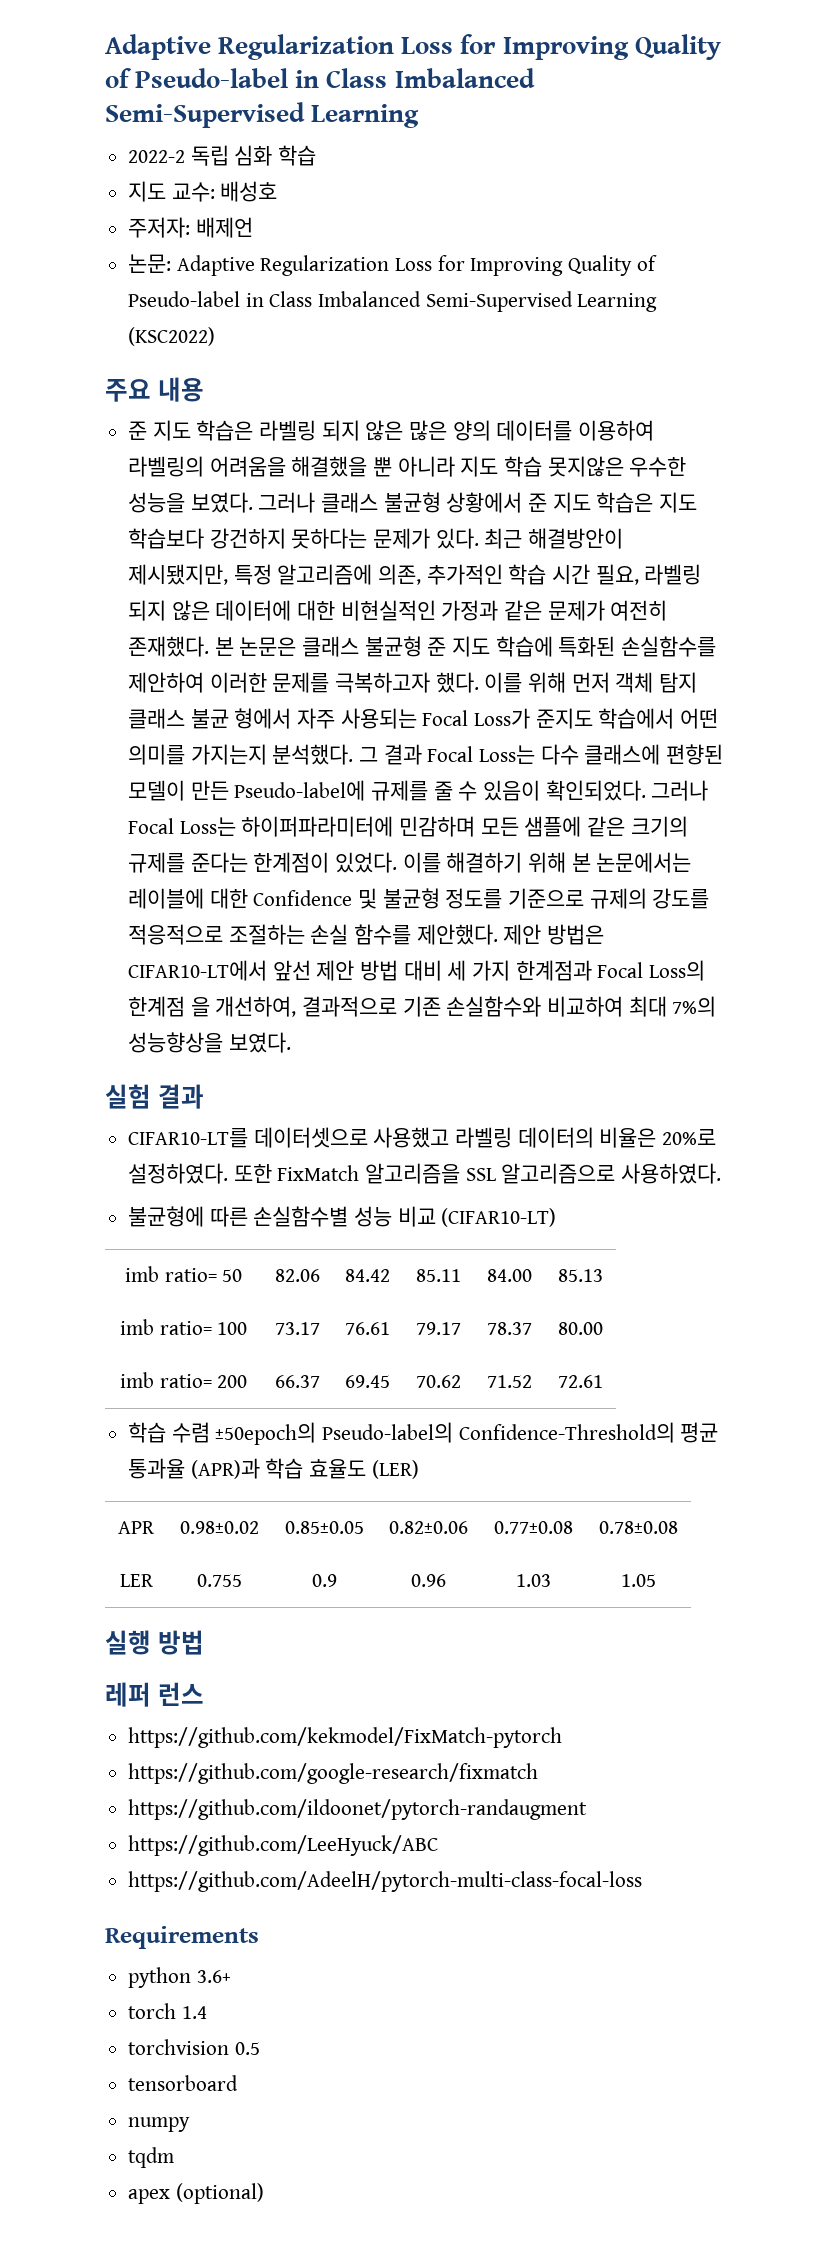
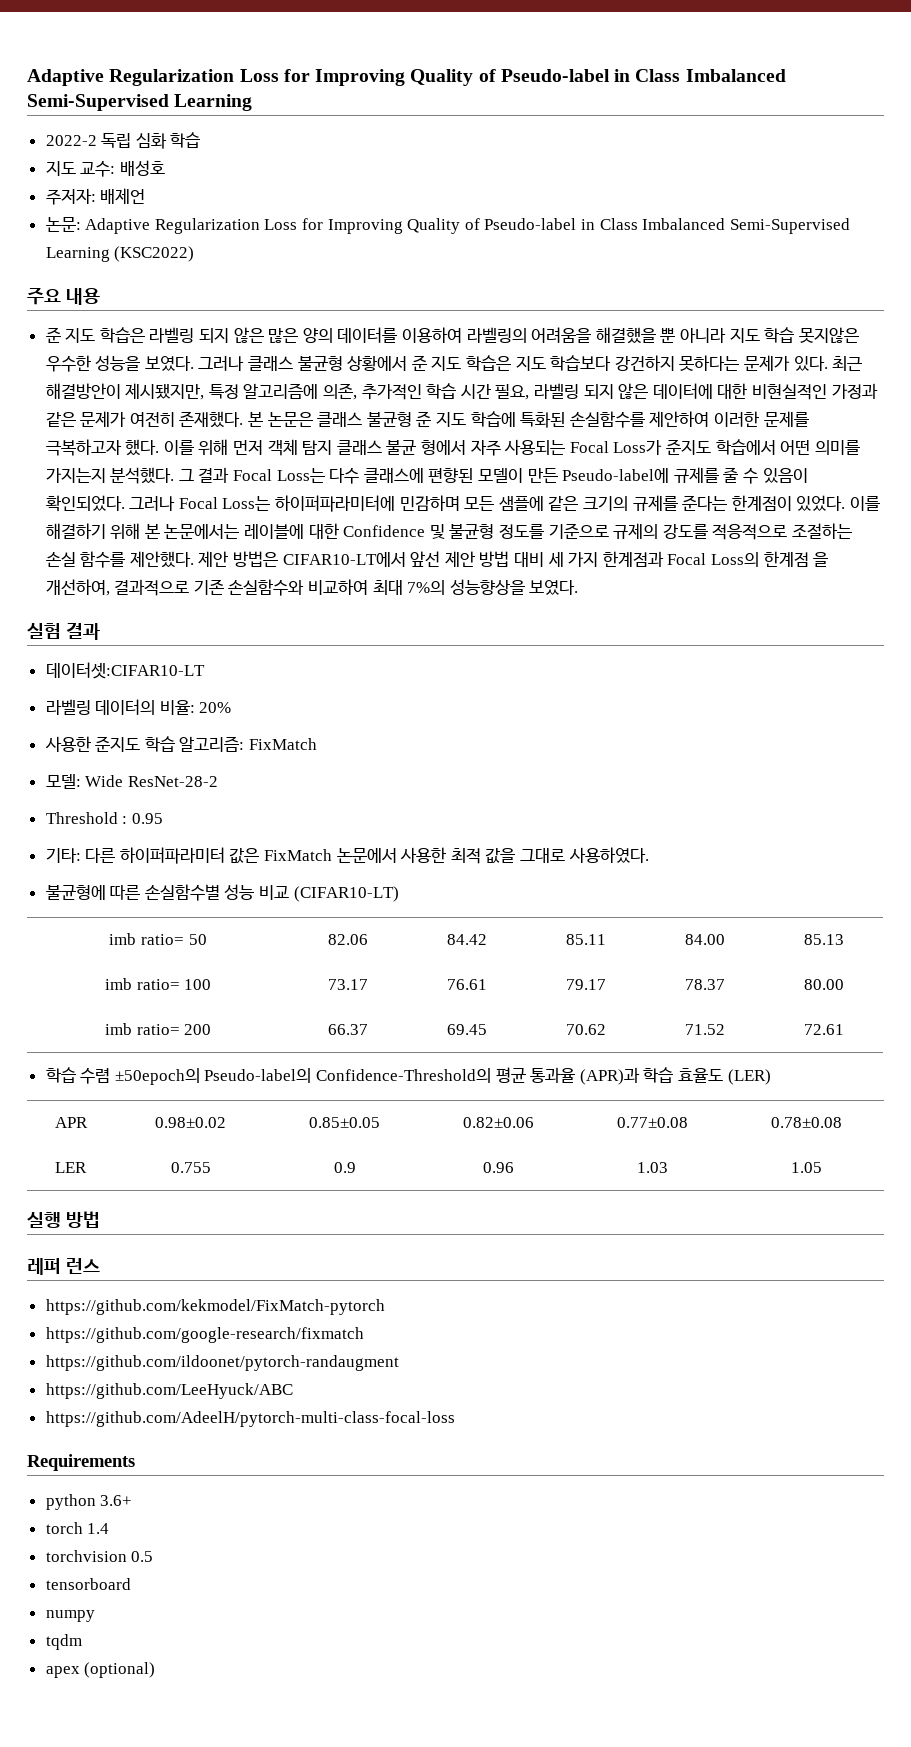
- CIFAR10-LT를 데이터셋으로 사용했고 라벨링 데이터의 비율은 20%로 설정하였다. 또한 FixMatch 알고리즘을 SSL 알고리즘으로 사용하였다.
+ 데이터셋:CIFAR10-LT
+ 라벨링 데이터의 비율: 20%
+ 사용한 준지도 학습 알고리즘: FixMatch
+ 모델: Wide ResNet-28-2
+ Threshold : 0.95
+ 기타: 다른 하이퍼파라미터 값은 FixMatch 논문에서 사용한 최적 값을 그대로 사용하였다.

